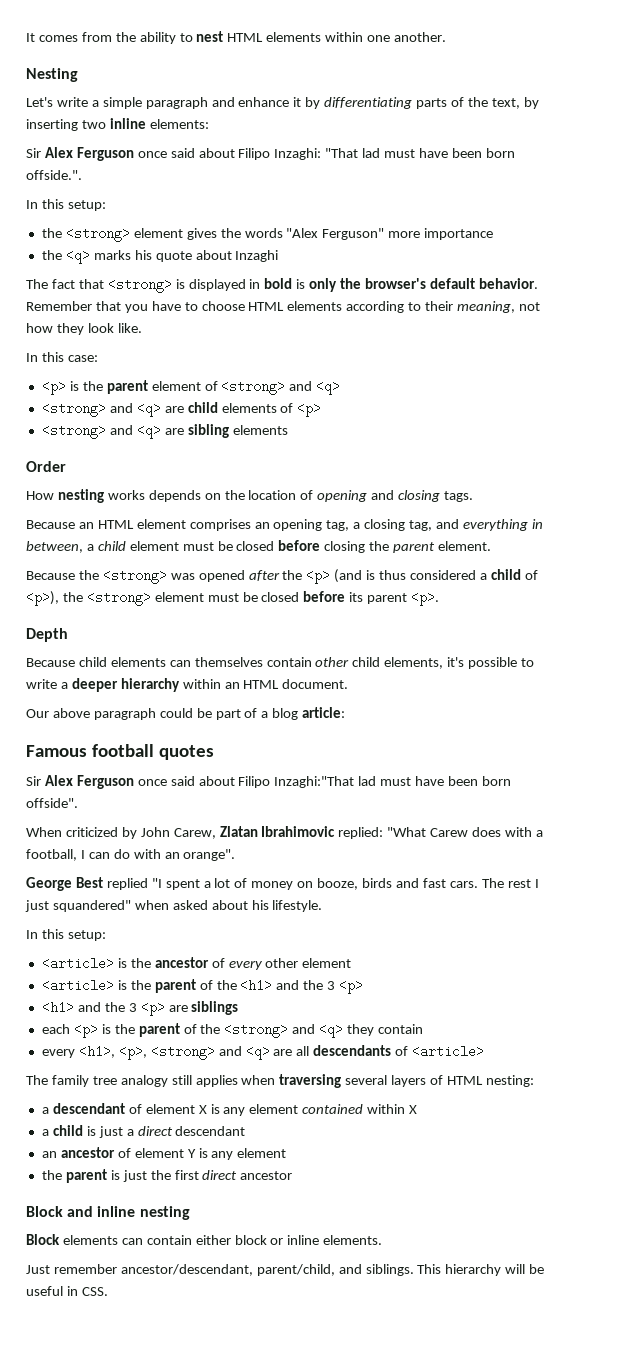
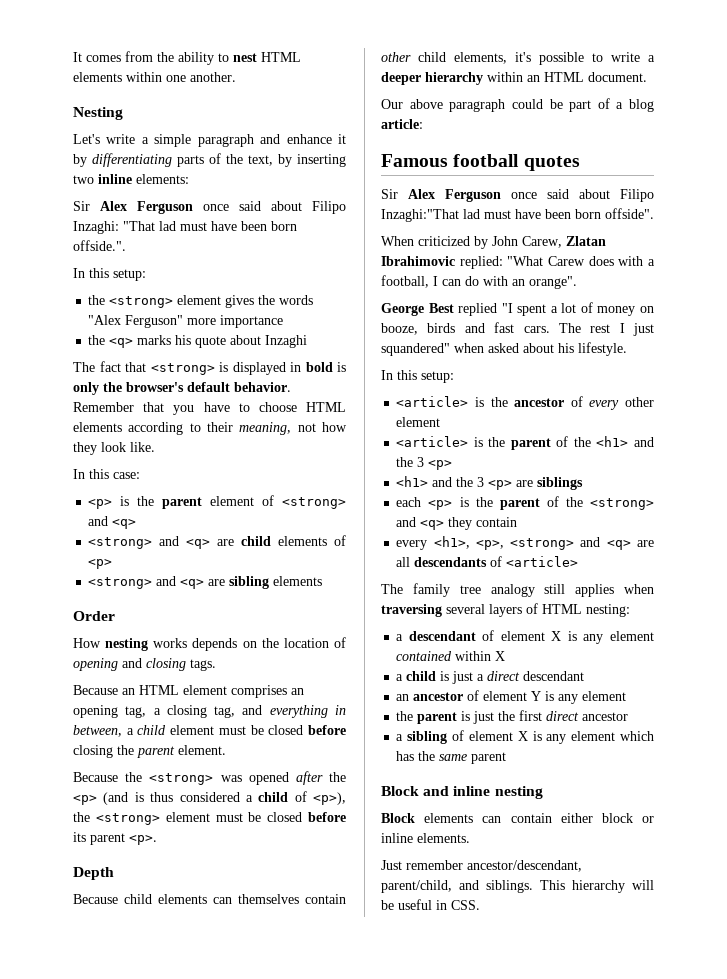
+ a sibling of element X is any element which has the same parent

